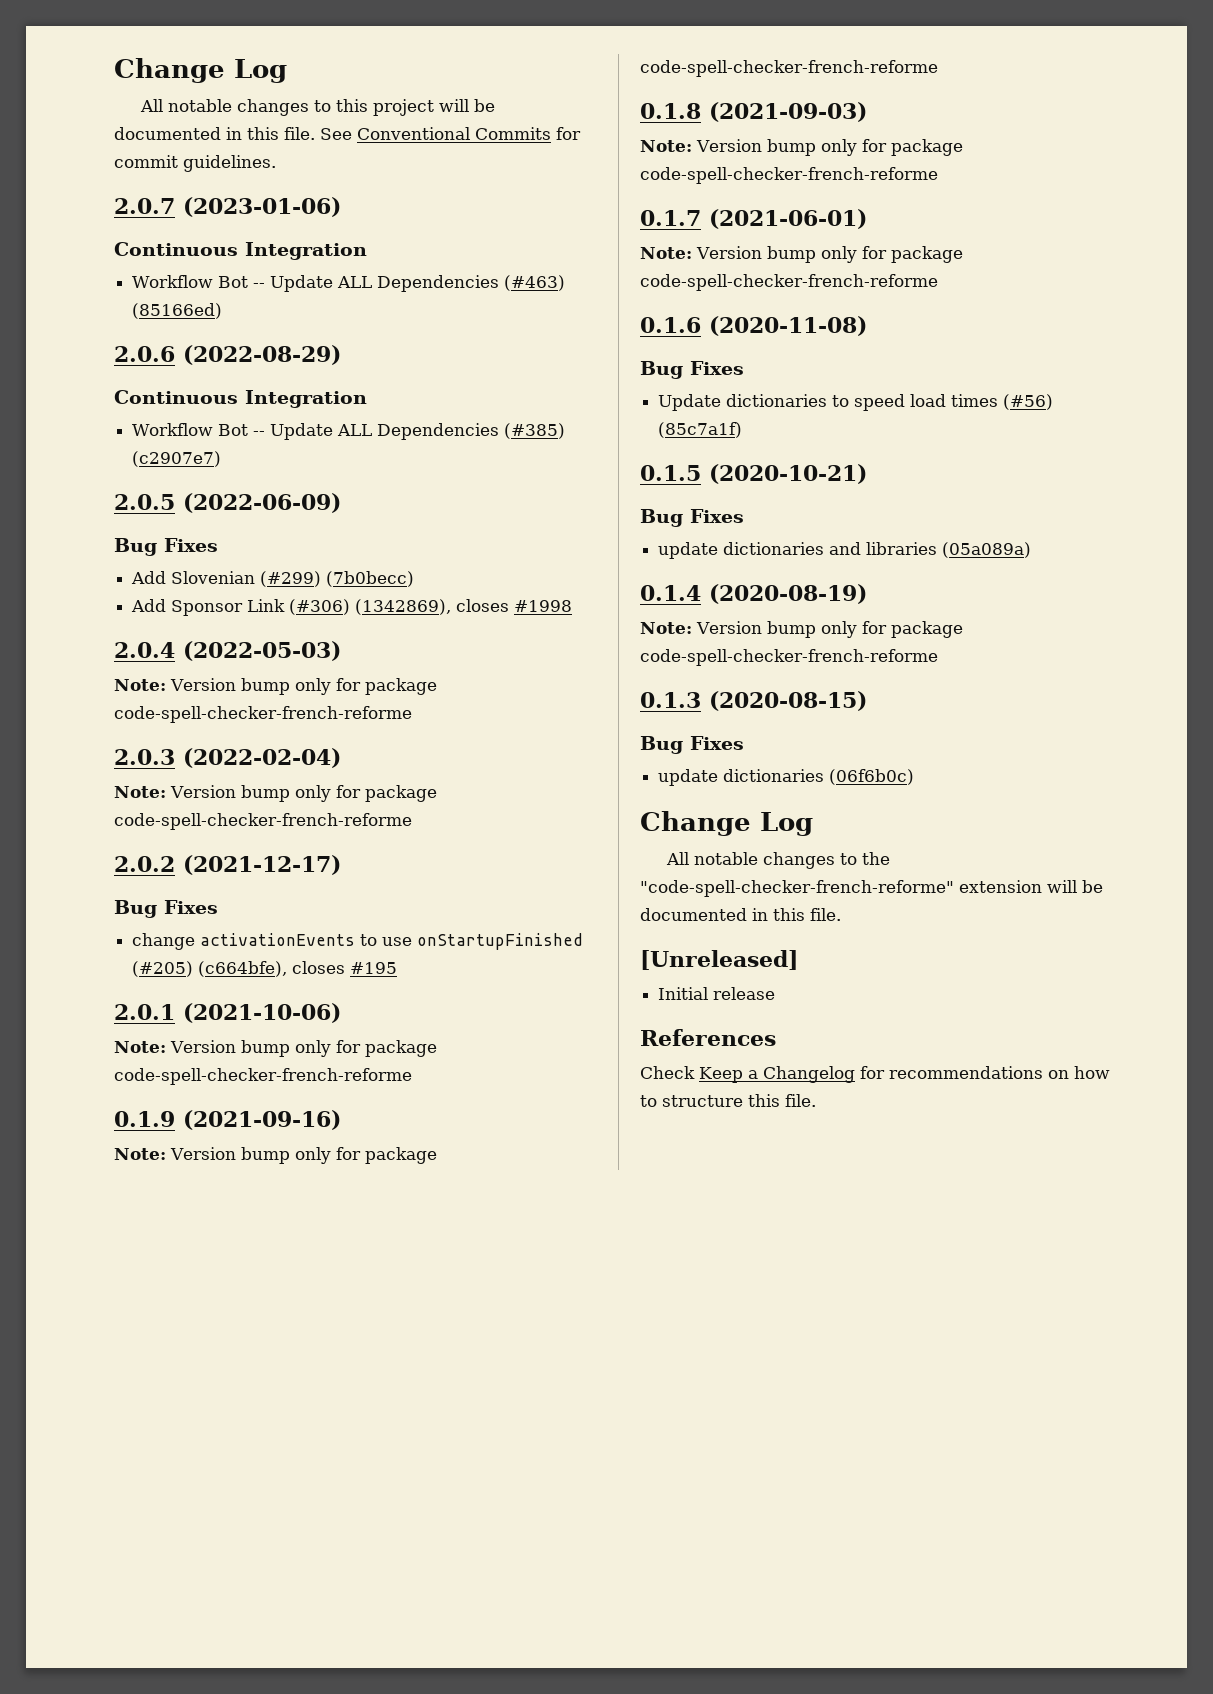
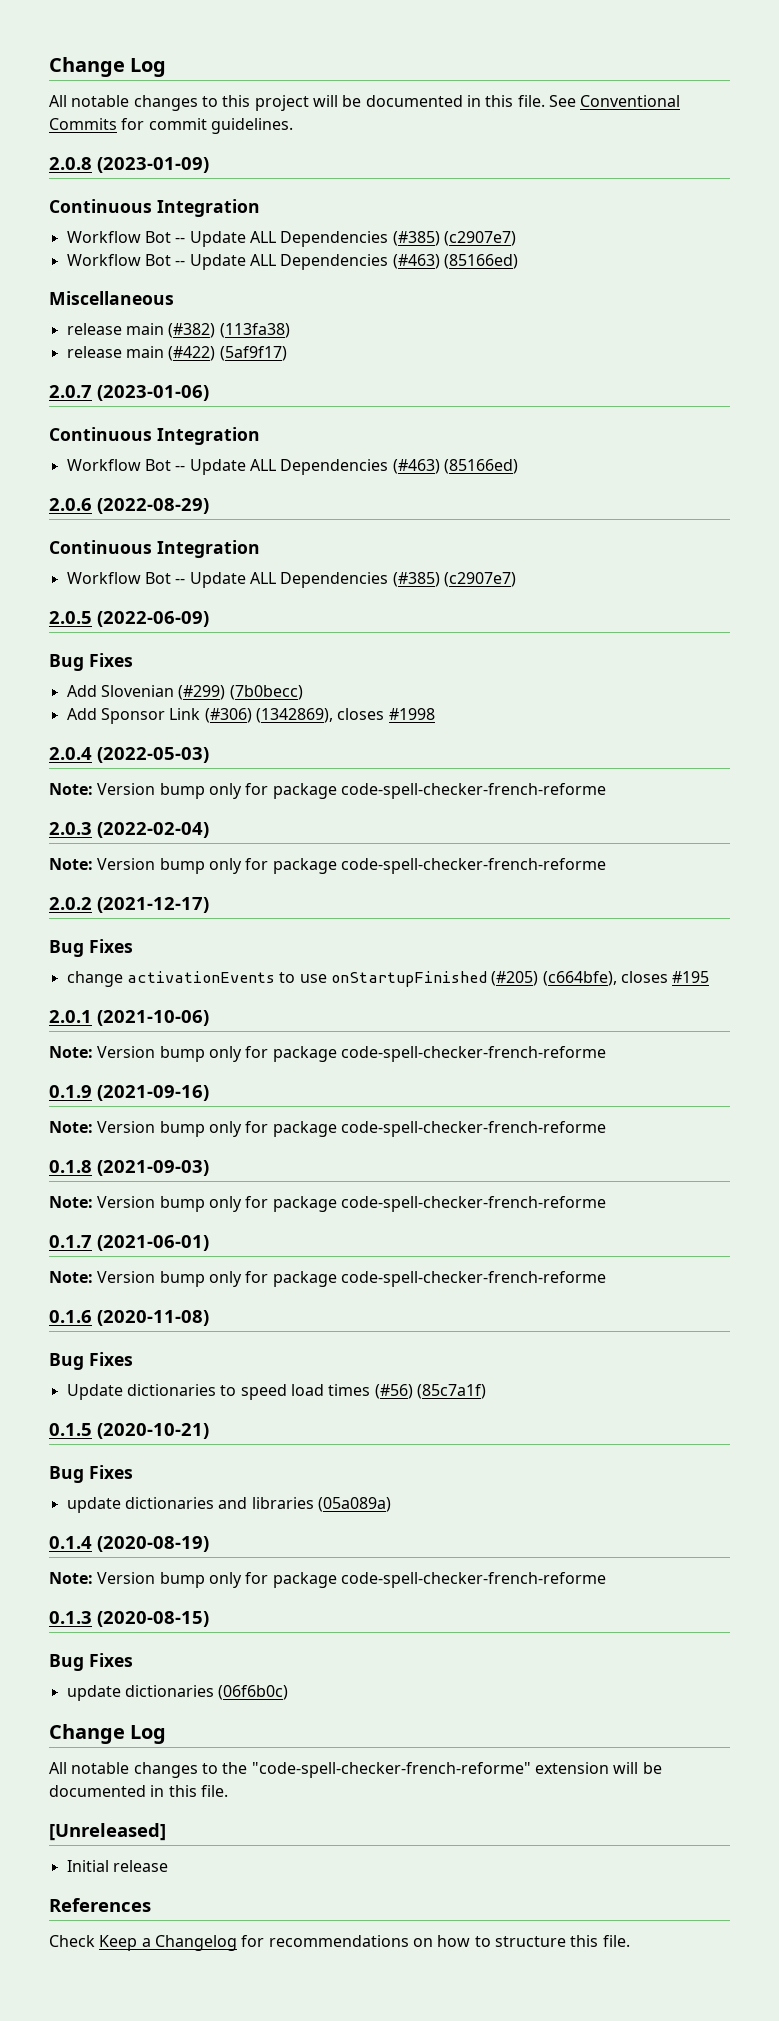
+ 2.0.8 (2023-01-09)
+ Continuous Integration
+ Workflow Bot -- Update ALL Dependencies (#385) (c2907e7)
+ Workflow Bot -- Update ALL Dependencies (#463) (85166ed)
+ Miscellaneous
+ release main (#382) (113fa38)
+ release main (#422) (5af9f17)

